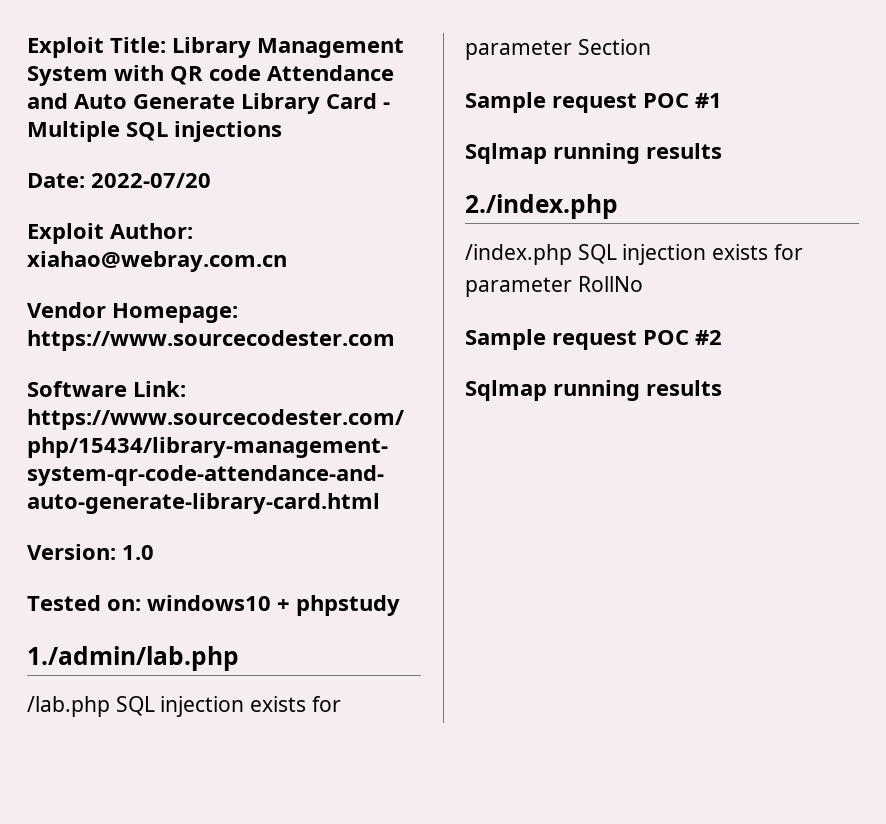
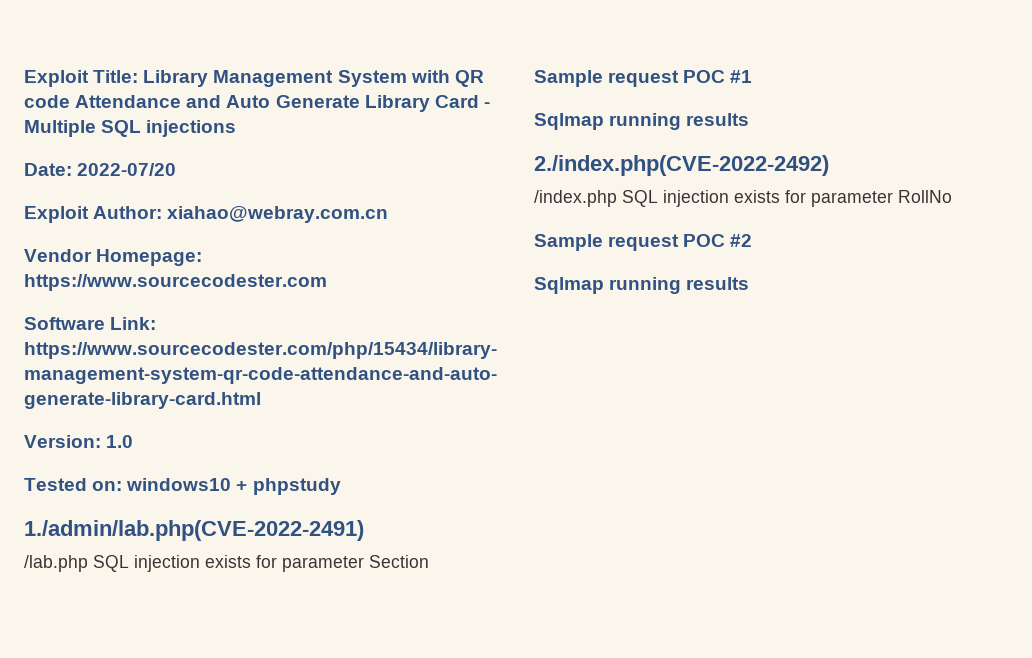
- 1./admin/lab.php
+ 1./admin/lab.php(CVE-2022-2491)
- 2./index.php
+ 2./index.php(CVE-2022-2492)

